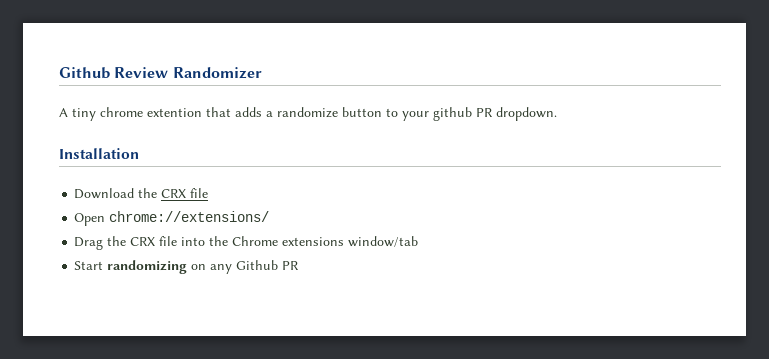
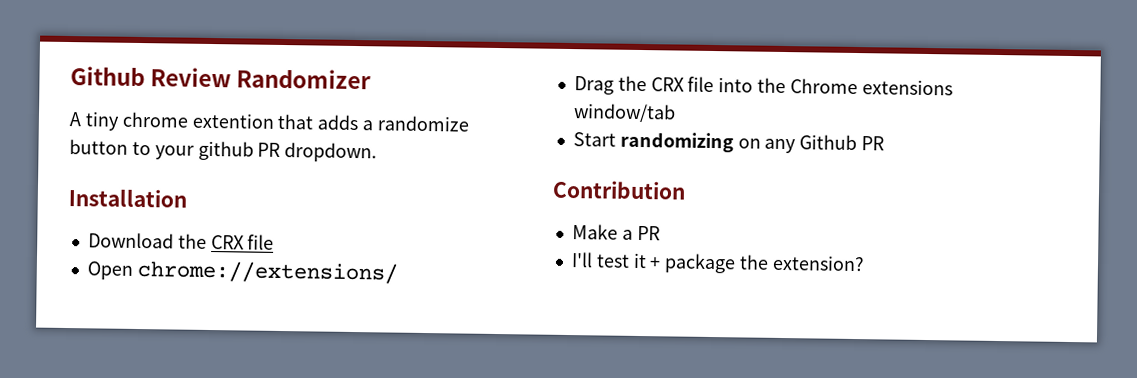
+ Contribution
+ Make a PR
+ I'll test it + package the extension?

